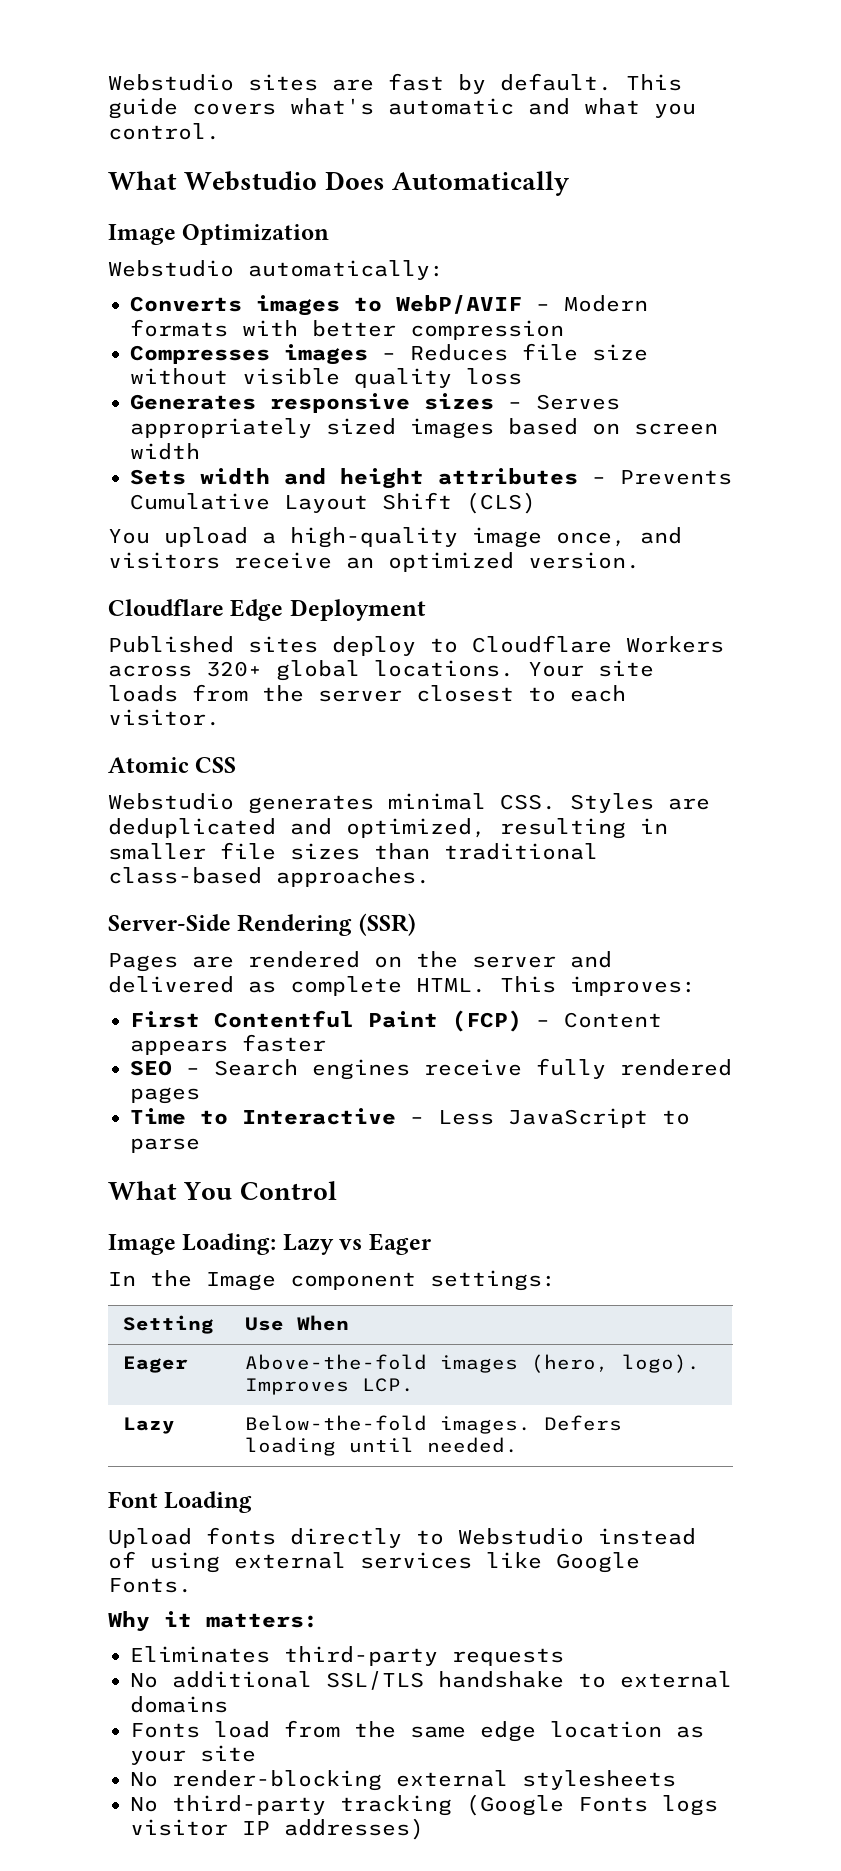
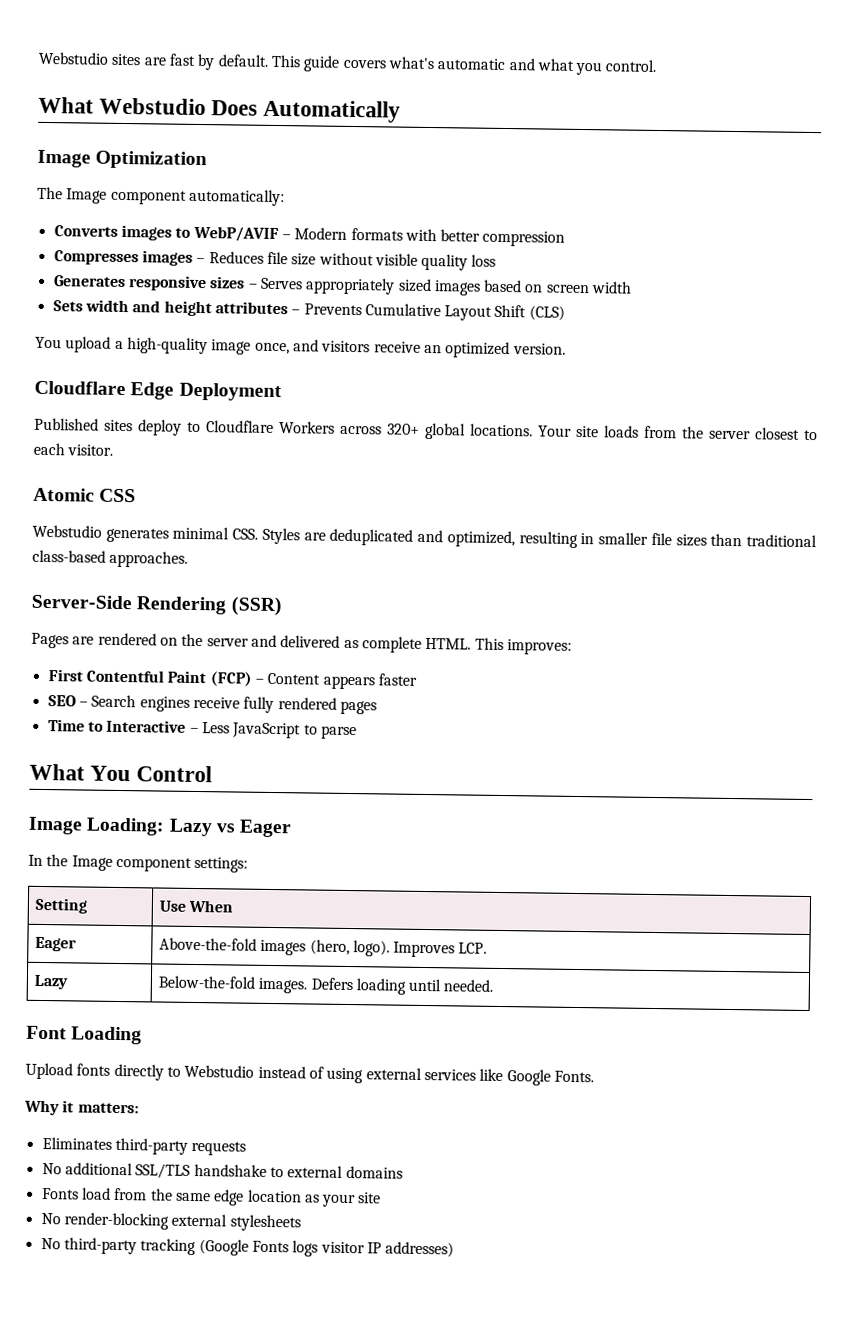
- Webstudio automatically:
+ The Image component automatically:

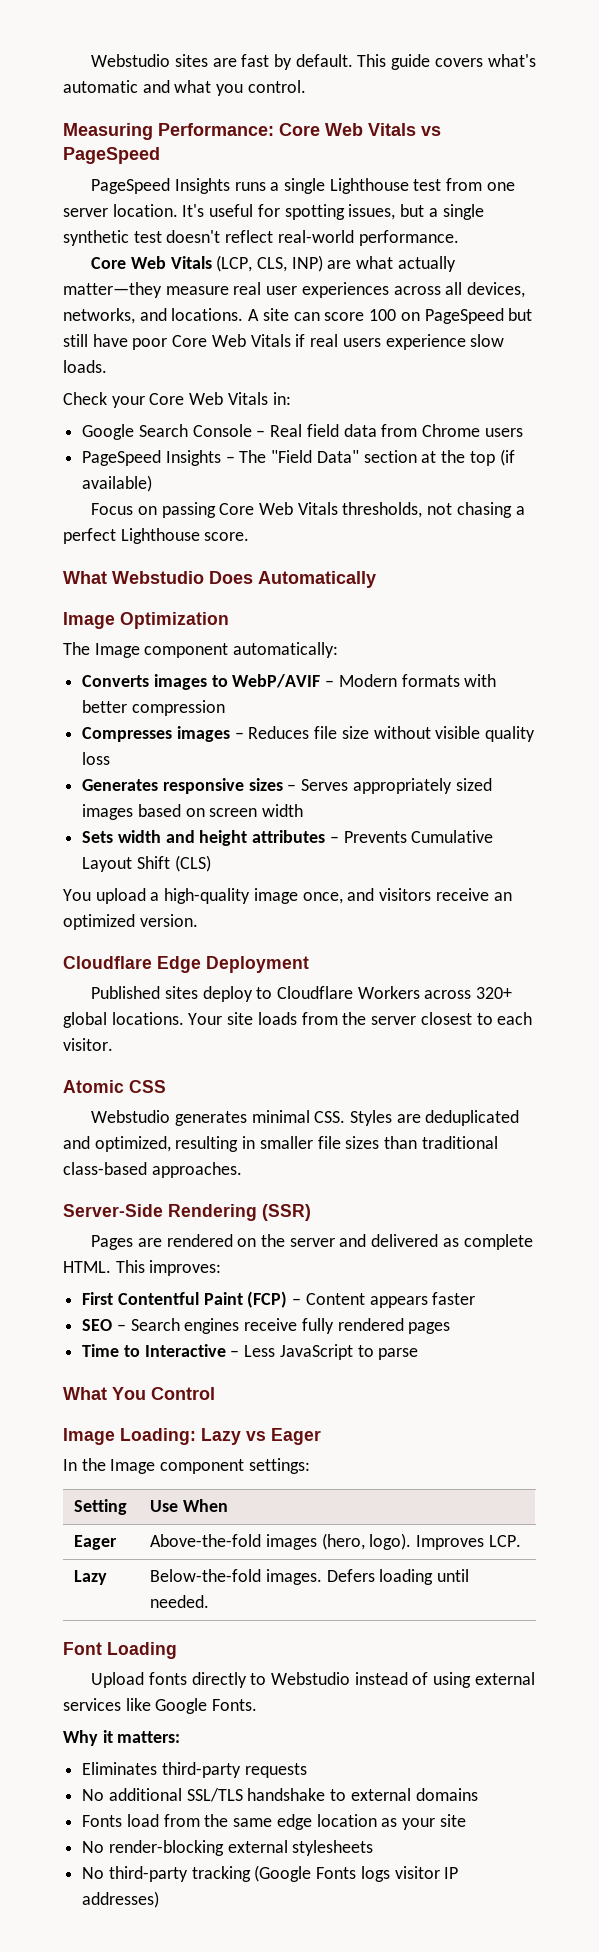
+ Measuring Performance: Core Web Vitals vs PageSpeed
+ PageSpeed Insights runs a single Lighthouse test from one server location. It's useful for spotting issues, but a single synthetic test doesn't reflect real-world performance.
+ Core Web Vitals (LCP, CLS, INP) are what actually matter—they measure real user experiences across all devices, networks, and locations. A site can score 100 on PageSpeed but still have poor Core Web Vitals if real users experience slow loads.
+ Check your Core Web Vitals in:
+ Google Search Console – Real field data from Chrome users
+ PageSpeed Insights – The "Field Data" section at the top (if available)
+ Focus on passing Core Web Vitals thresholds, not chasing a perfect Lighthouse score.

